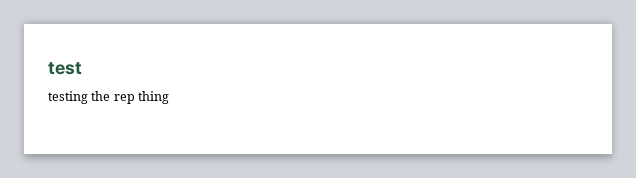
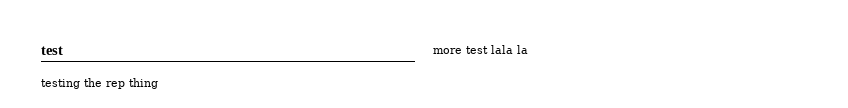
+ more test lala la

